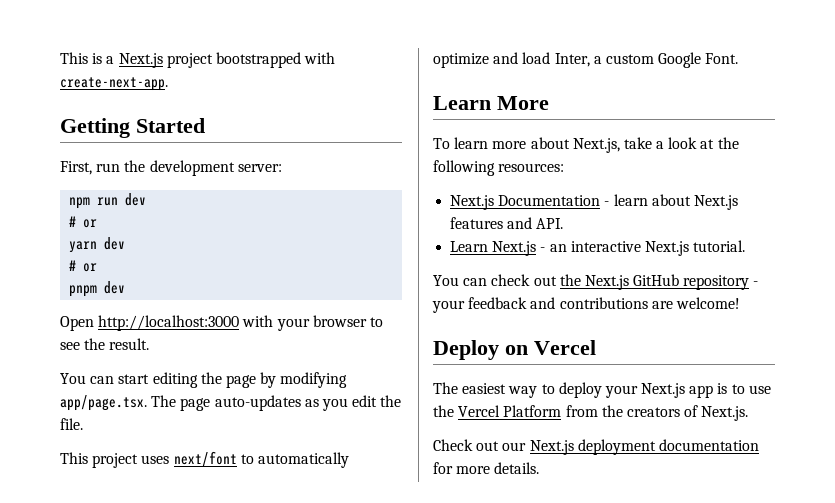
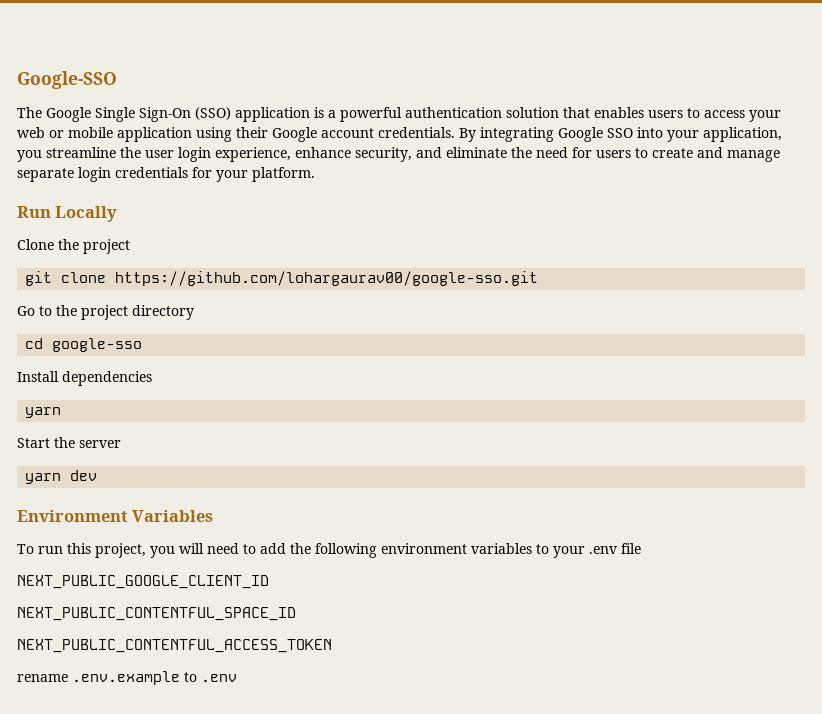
- This is a Next.js project bootstrapped with create-next-app.
- Getting Started
- First, run the development server:
- npm run dev
- # or
+ Google-SSO
+ The Google Single Sign-On (SSO) application is a powerful authentication solution that enables users to access your web or mobile application using their Google account credentials. By integrating Google SSO into your application, you streamline the user login experience, enhance security, and eliminate the need for users to create and manage separate login credentials for your platform.
+ Run Locally
+ Clone the project
+ git clone https://github.com/lohargaurav00/google-sso.git
+ Go to the project directory
+ cd google-sso
+ Install dependencies
+ yarn
+ Start the server
  yarn dev
- # or
- pnpm dev
- Open http://localhost:3000 with your browser to see the result.
- You can start editing the page by modifying app/page.tsx. The page auto-updates as you edit the file.
- This project uses next/font to automatically optimize and load Inter, a custom Google Font.
- Learn More
- To learn more about Next.js, take a look at the following resources:
- Next.js Documentation - learn about Next.js features and API.
- Learn Next.js - an interactive Next.js tutorial.
- You can check out the Next.js GitHub repository - your feedback and contributions are welcome!
- Deploy on Vercel
- The easiest way to deploy your Next.js app is to use the Vercel Platform from the creators of Next.js.
- Check out our Next.js deployment documentation for more details.
+ Environment Variables
+ To run this project, you will need to add the following environment variables to your .env file
+ NEXT_PUBLIC_GOOGLE_CLIENT_ID
+ NEXT_PUBLIC_CONTENTFUL_SPACE_ID
+ NEXT_PUBLIC_CONTENTFUL_ACCESS_TOKEN
+ rename .env.example to .env

